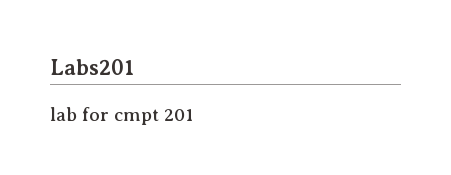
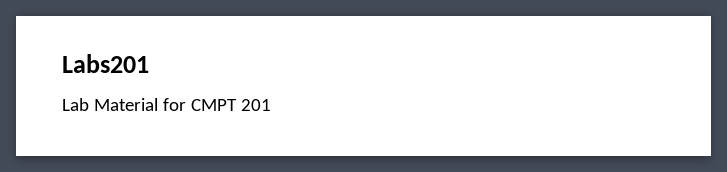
- lab for cmpt 201
+ Lab Material for CMPT 201

